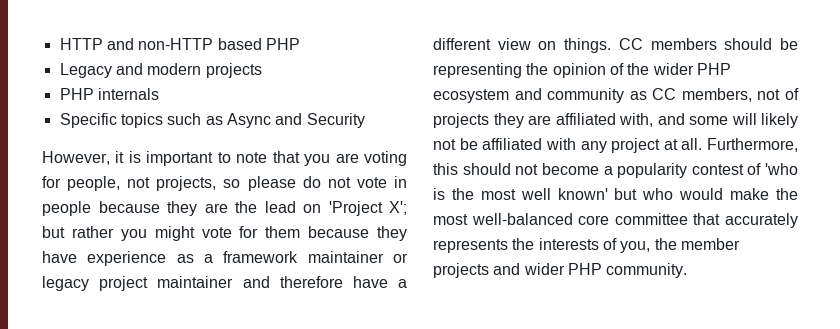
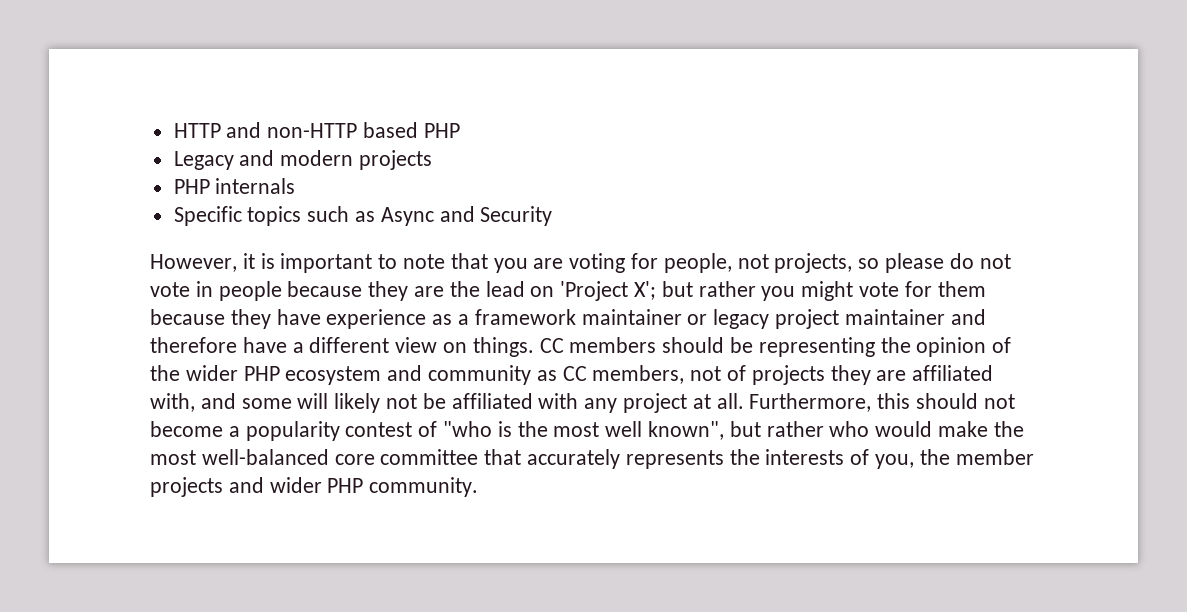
- Furthermore, this should not become a popularity contest of 'who is the most well known' but who would make the most well-balanced core committee that accurately represents the interests of you, the member projects and wider PHP community.
+ Furthermore, this should not become a popularity contest of "who is the most well known", but rather who would make the most well-balanced core committee that accurately represents the interests of you, the member projects and wider PHP community.

